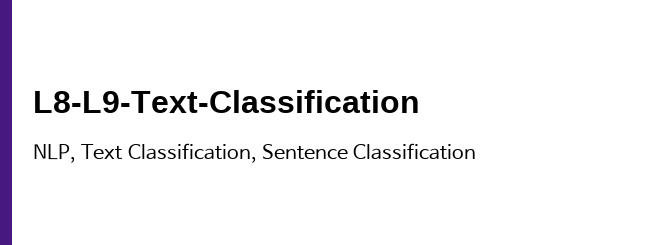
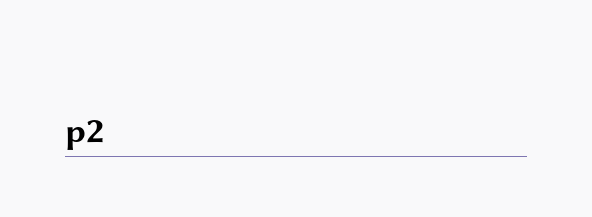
- L8-L9-Text-Classification
- NLP, Text Classification, Sentence Classification
+ p2

